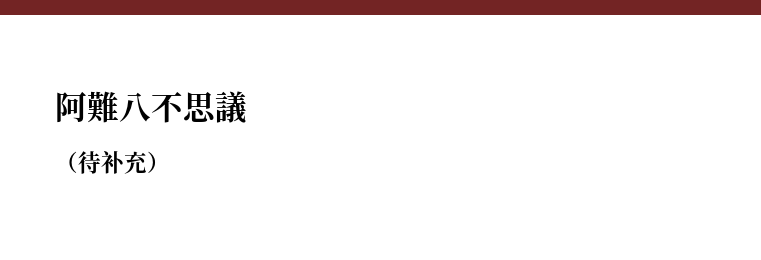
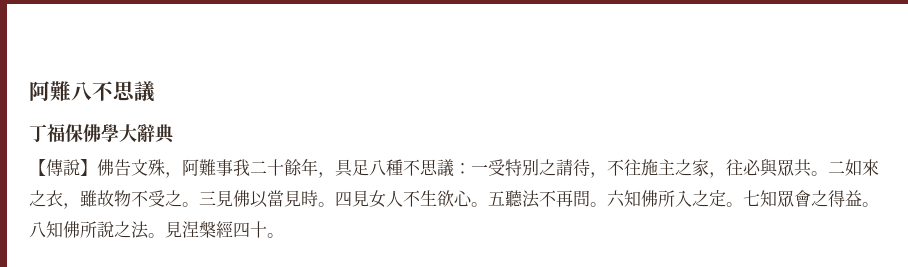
- （待补充）
+ 丁福保佛學大辭典
+ 【傳說】佛告文殊，阿難事我二十餘年，具足八種不思議：一受特別之請待，不往施主之家，往必與眾共。二如來之衣，雖故物不受之。三見佛以當見時。四見女人不生欲心。五聽法不再問。六知佛所入之定。七知眾會之得益。八知佛所說之法。見涅槃經四十。

